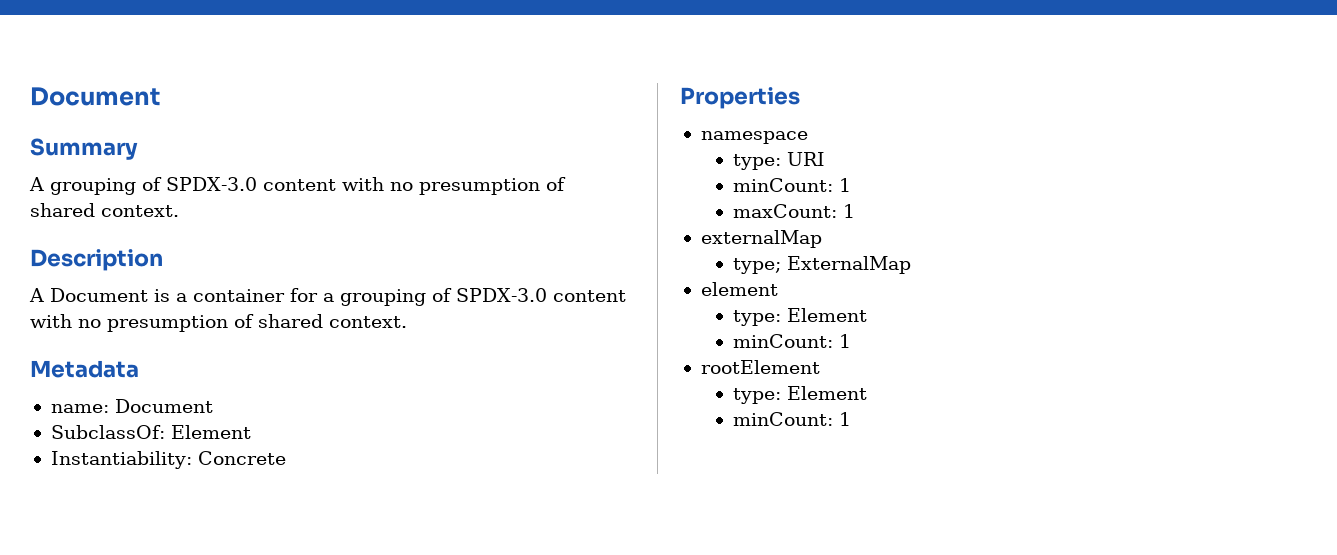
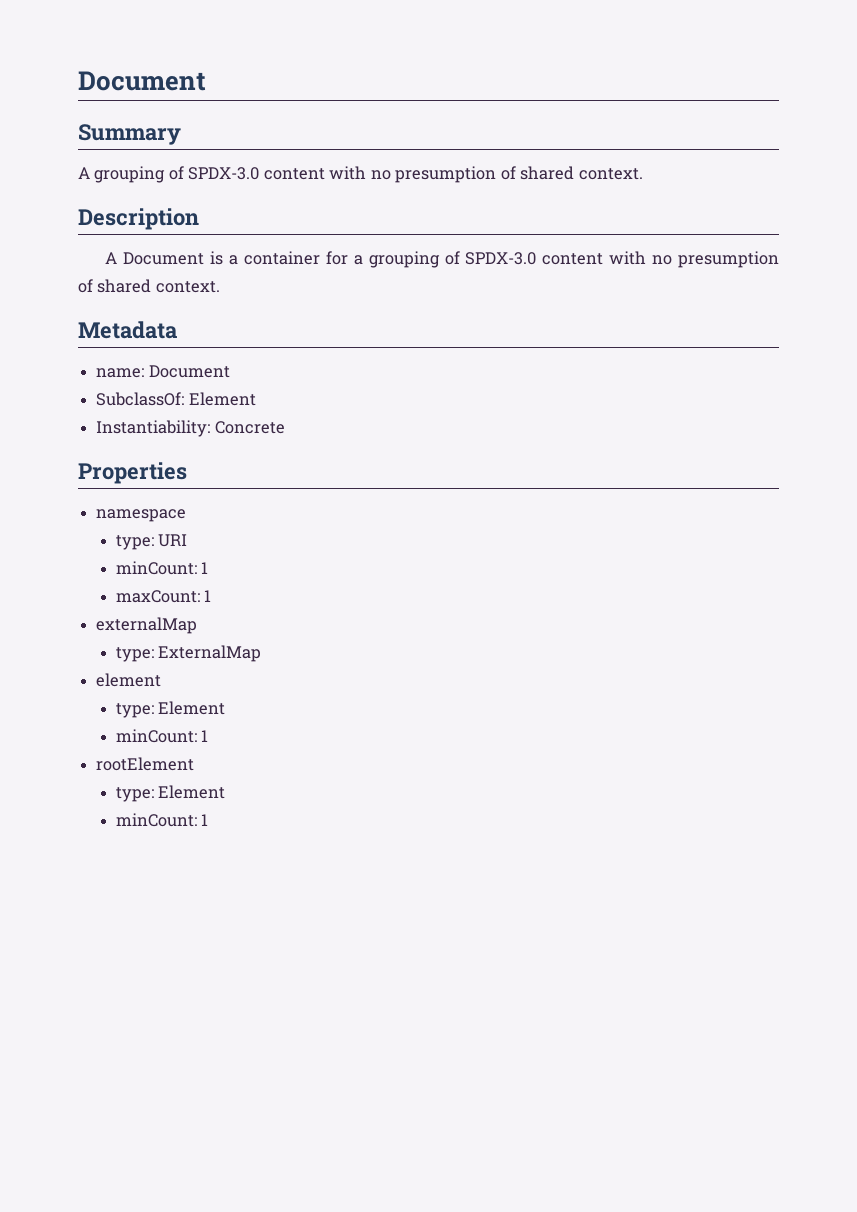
- type; ExternalMap
+ type: ExternalMap

